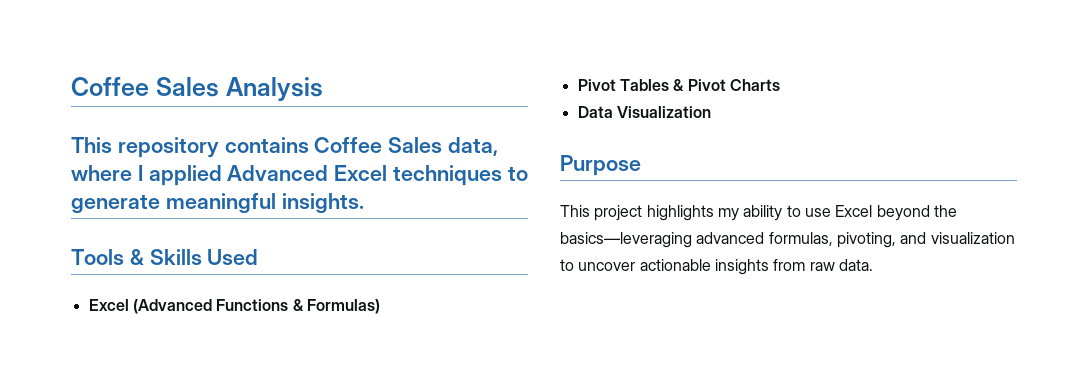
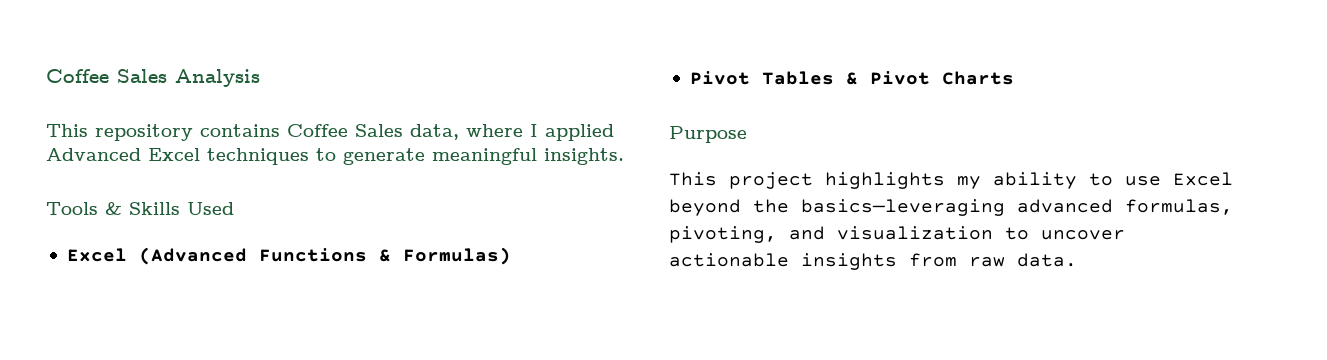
- Data Visualization

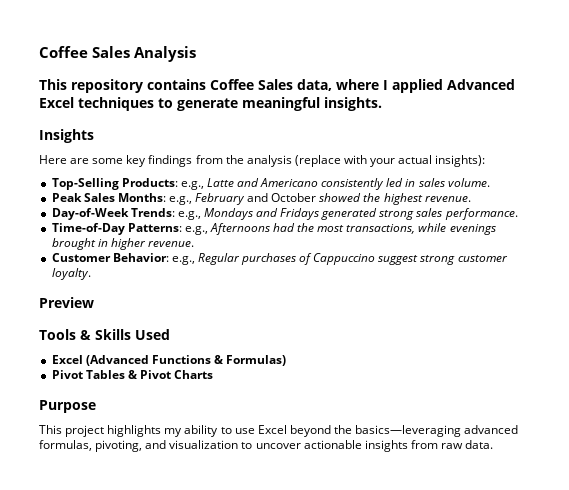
+ Insights
+ Here are some key findings from the analysis (replace with your actual insights):
+ Top-Selling Products: e.g., Latte and Americano consistently led in sales volume.
+ Peak Sales Months: e.g., February and October showed the highest revenue.
+ Day-of-Week Trends: e.g., Mondays and Fridays generated strong sales performance.
+ Time-of-Day Patterns: e.g., Afternoons had the most transactions, while evenings brought in higher revenue.
+ Customer Behavior: e.g., Regular purchases of Cappuccino suggest strong customer loyalty.
+ Preview

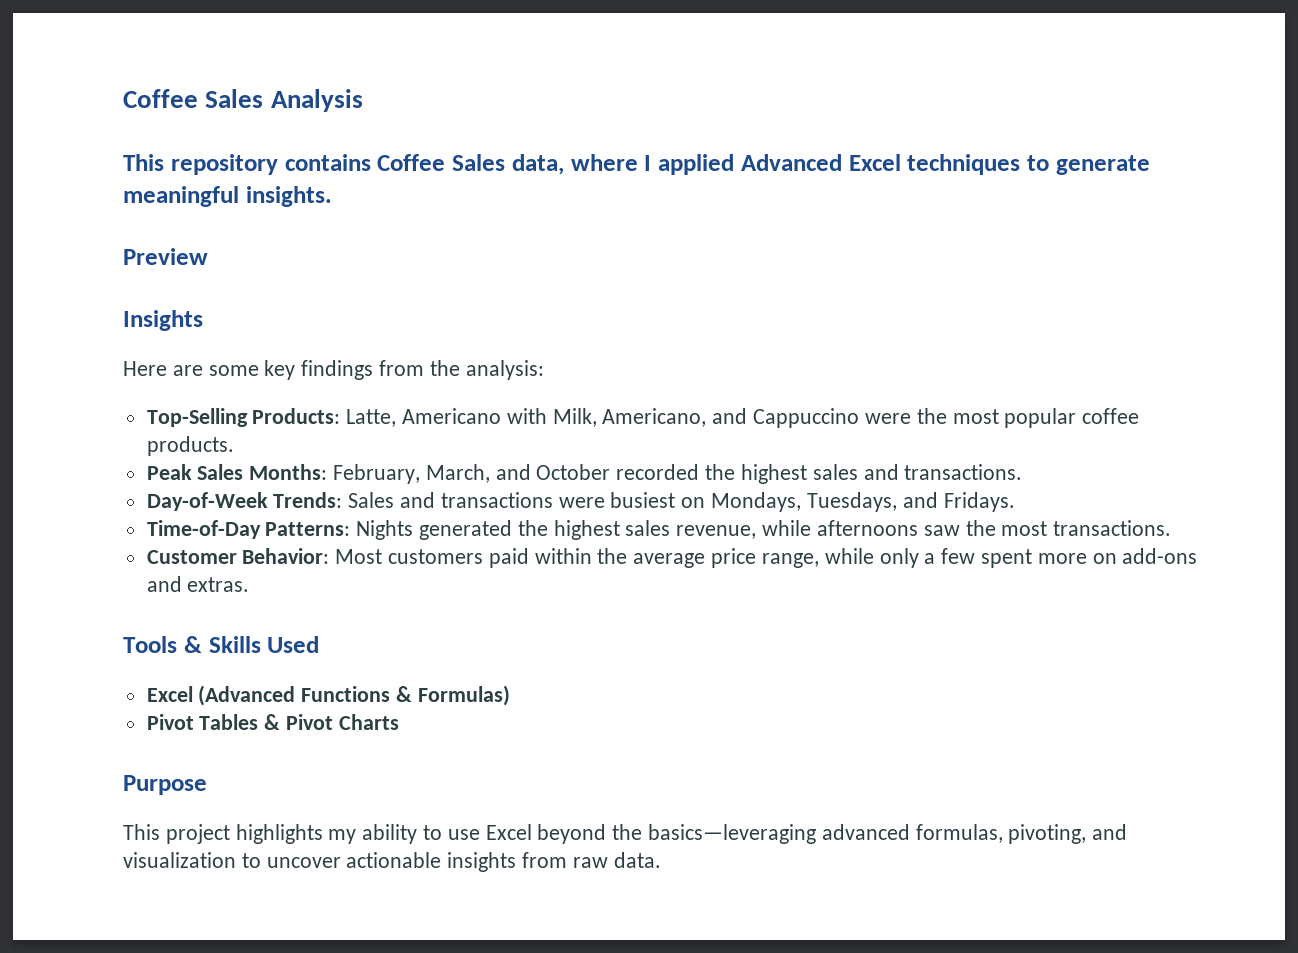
+ Preview
- Here are some key findings from the analysis (replace with your actual insights):
- Top-Selling Products: e.g., Latte and Americano consistently led in sales volume.
+ Here are some key findings from the analysis:
+ Top-Selling Products: Latte, Americano with Milk, Americano, and Cappuccino were the most popular coffee products.
- Peak Sales Months: e.g., February and October showed the highest revenue.
+ Peak Sales Months: February, March, and October recorded the highest sales and transactions.
- Day-of-Week Trends: e.g., Mondays and Fridays generated strong sales performance.
- Time-of-Day Patterns: e.g., Afternoons had the most transactions, while evenings brought in higher revenue.
- Customer Behavior: e.g., Regular purchases of Cappuccino suggest strong customer loyalty.
- Preview
+ Day-of-Week Trends: Sales and transactions were busiest on Mondays, Tuesdays, and Fridays.
+ Time-of-Day Patterns: Nights generated the highest sales revenue, while afternoons saw the most transactions.
+ Customer Behavior: Most customers paid within the average price range, while only a few spent more on add-ons and extras.

